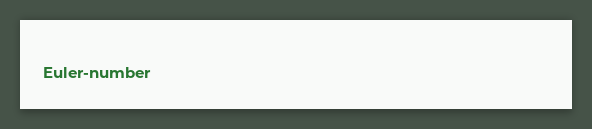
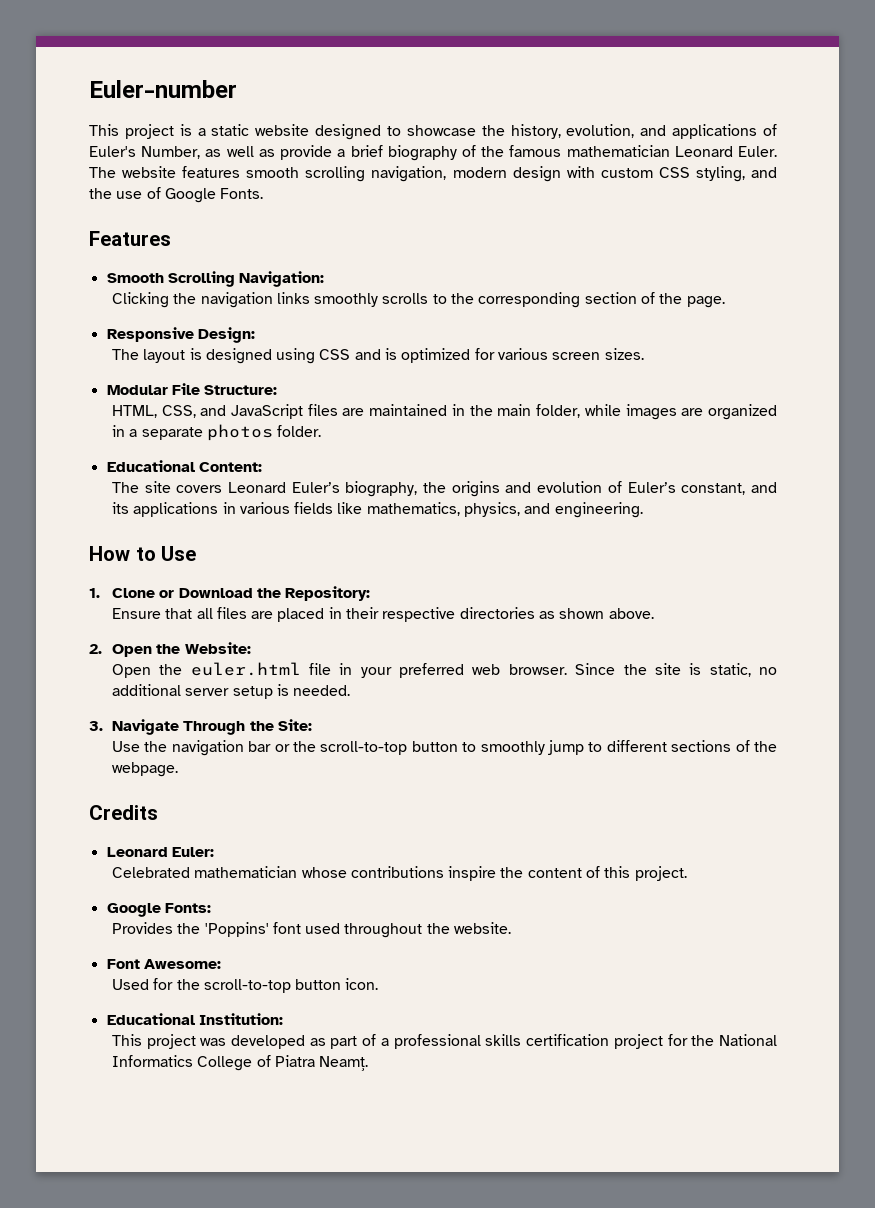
+ This project is a static website designed to showcase the history, evolution, and applications of Euler's Number, as well as provide a brief biography of the famous mathematician Leonard Euler. The website features smooth scrolling navigation, modern design with custom CSS styling, and the use of Google Fonts.
+ Features
+ Smooth Scrolling Navigation:
+ Clicking the navigation links smoothly scrolls to the corresponding section of the page.
+ Responsive Design:
+ The layout is designed using CSS and is optimized for various screen sizes.
+ Modular File Structure:
+ HTML, CSS, and JavaScript files are maintained in the main folder, while images are organized in a separate photos folder.
+ Educational Content:
+ The site covers Leonard Euler’s biography, the origins and evolution of Euler’s constant, and its applications in various fields like mathematics, physics, and engineering.
+ How to Use
+ 1. Clone or Download the Repository:
+ Ensure that all files are placed in their respective directories as shown above.
+ 2. Open the Website:
+ Open the euler.html file in your preferred web browser. Since the site is static, no additional server setup is needed.
+ 3. Navigate Through the Site:
+ Use the navigation bar or the scroll-to-top button to smoothly jump to different sections of the webpage.
+ Credits
+ Leonard Euler:
+ Celebrated mathematician whose contributions inspire the content of this project.
+ Google Fonts:
+ Provides the 'Poppins' font used throughout the website.
+ Font Awesome:
+ Used for the scroll-to-top button icon.
+ Educational Institution:
+ This project was developed as part of a professional skills certification project for the National Informatics College of Piatra Neamț.

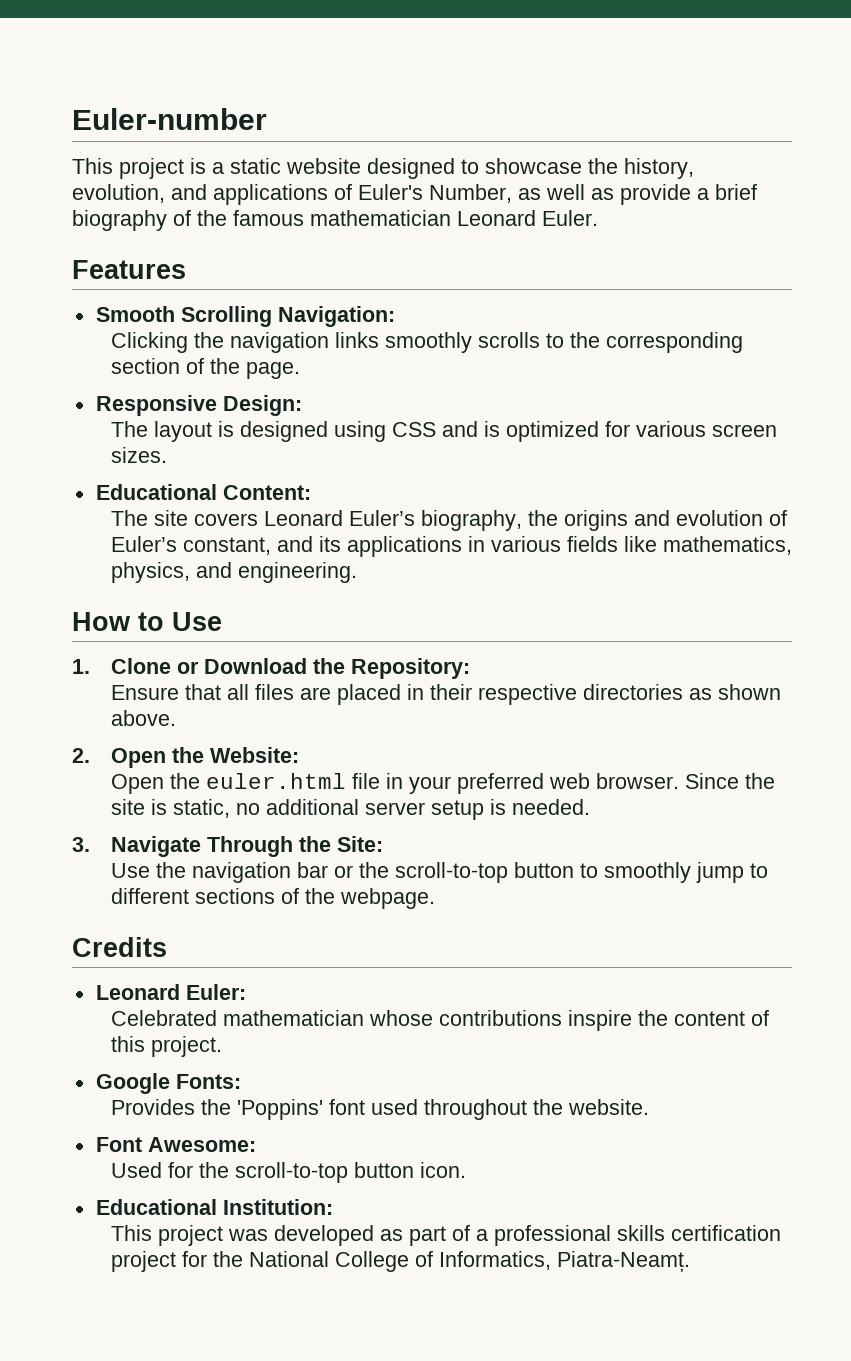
- The website features smooth scrolling navigation, modern design with custom CSS styling, and the use of Google Fonts.
- Modular File Structure:
- HTML, CSS, and JavaScript files are maintained in the main folder, while images are organized in a separate photos folder.
- This project was developed as part of a professional skills certification project for the National Informatics College of Piatra Neamț.
+ This project was developed as part of a professional skills certification project for the National College of Informatics, Piatra-Neamț.

